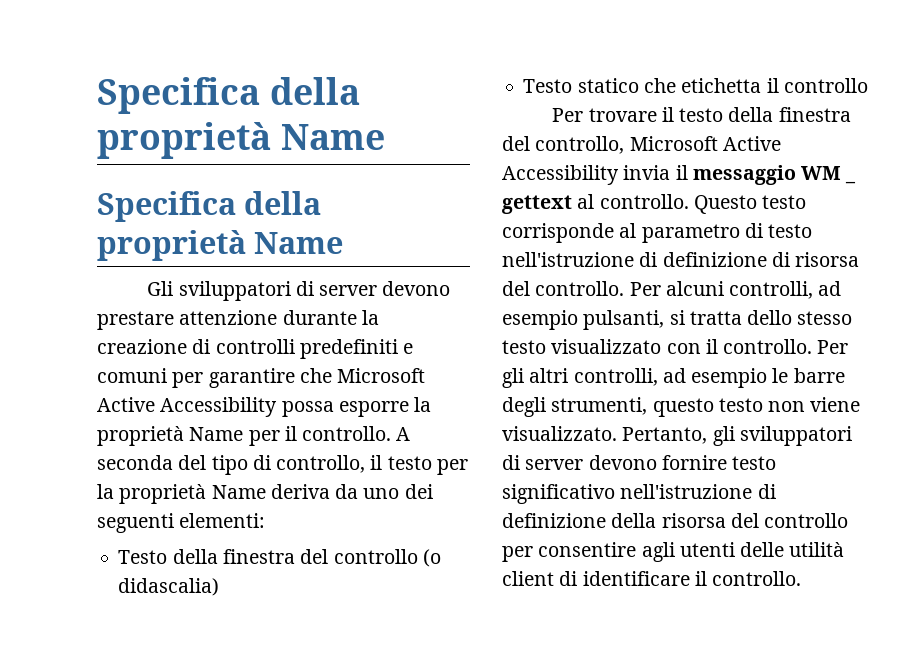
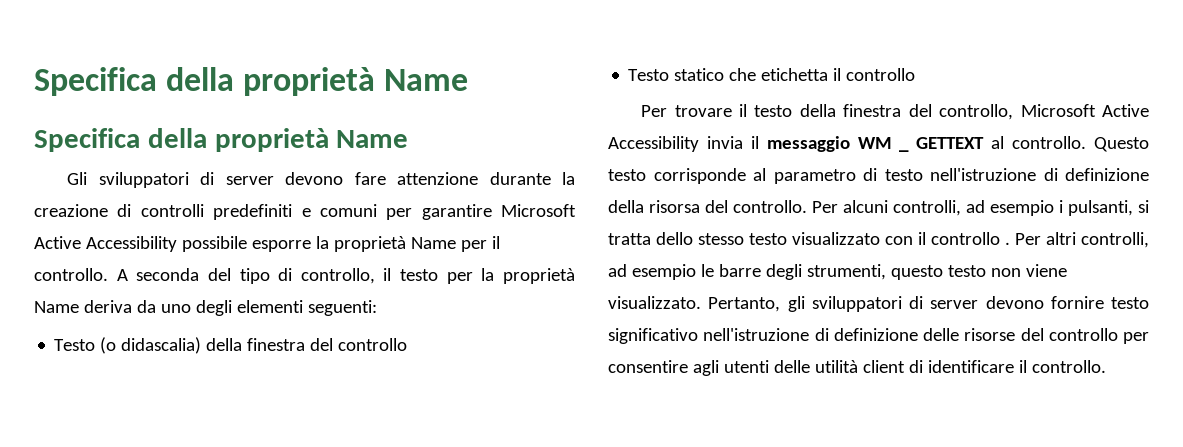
- Gli sviluppatori di server devono prestare attenzione durante la creazione di controlli predefiniti e comuni per garantire che Microsoft Active Accessibility possa esporre la proprietà Name per il controllo.
+ Gli sviluppatori di server devono fare attenzione durante la creazione di controlli predefiniti e comuni per garantire Microsoft Active Accessibility possibile esporre la proprietà Name per il controllo.
- A seconda del tipo di controllo, il testo per la proprietà Name deriva da uno dei seguenti elementi:
- Testo della finestra del controllo (o didascalia)
+ A seconda del tipo di controllo, il testo per la proprietà Name deriva da uno degli elementi seguenti:
+ Testo (o didascalia) della finestra del controllo
- Per trovare il testo della finestra del controllo, Microsoft Active Accessibility invia il messaggio WM _ gettext al controllo.
+ Per trovare il testo della finestra del controllo, Microsoft Active Accessibility invia il messaggio WM _ GETTEXT al controllo.
- Questo testo corrisponde al parametro di testo nell'istruzione di definizione di risorsa del controllo.
+ Questo testo corrisponde al parametro di testo nell'istruzione di definizione della risorsa del controllo.
- Per alcuni controlli, ad esempio pulsanti, si tratta dello stesso testo visualizzato con il controllo. Per gli altri controlli, ad esempio le barre degli strumenti, questo testo non viene visualizzato.
+ Per alcuni controlli, ad esempio i pulsanti, si tratta dello stesso testo visualizzato con il controllo . Per altri controlli, ad esempio le barre degli strumenti, questo testo non viene visualizzato.
- Pertanto, gli sviluppatori di server devono fornire testo significativo nell'istruzione di definizione della risorsa del controllo per consentire agli utenti delle utilità client di identificare il controllo.
+ Pertanto, gli sviluppatori di server devono fornire testo significativo nell'istruzione di definizione delle risorse del controllo per consentire agli utenti delle utilità client di identificare il controllo.

